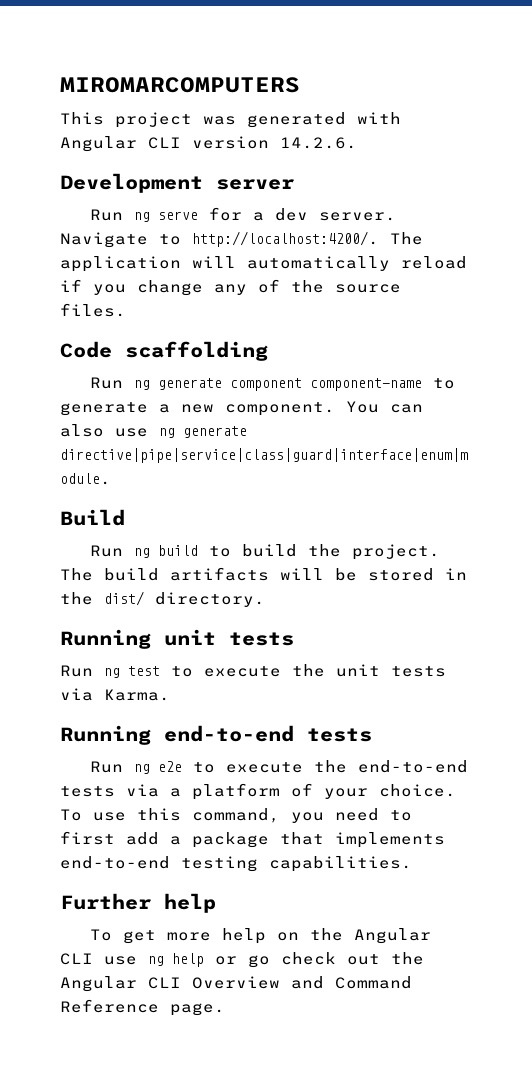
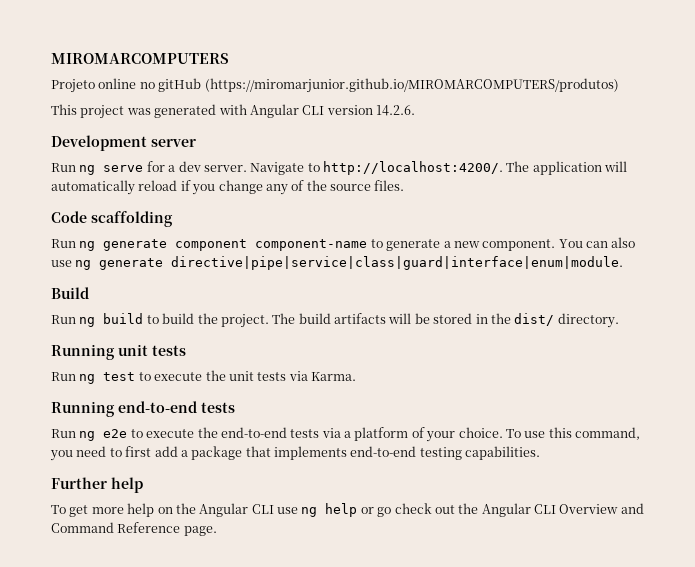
+ Projeto online no gitHub (https://miromarjunior.github.io/MIROMARCOMPUTERS/produtos)

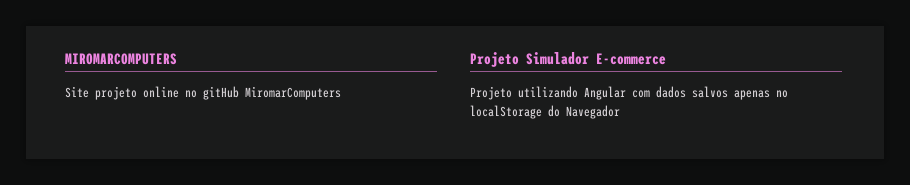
- Projeto online no gitHub (https://miromarjunior.github.io/MIROMARCOMPUTERS/produtos)
- This project was generated with Angular CLI version 14.2.6.
- Development server
- Run ng serve for a dev server. Navigate to http://localhost:4200/. The application will automatically reload if you change any of the source files.
- Code scaffolding
- Run ng generate component component-name to generate a new component. You can also use ng generate directive|pipe|service|class|guard|interface|enum|module.
- Build
- Run ng build to build the project. The build artifacts will be stored in the dist/ directory.
- Running unit tests
- Run ng test to execute the unit tests via Karma.
- Running end-to-end tests
- Run ng e2e to execute the end-to-end tests via a platform of your choice. To use this command, you need to first add a package that implements end-to-end testing capabilities.
- Further help
- To get more help on the Angular CLI use ng help or go check out the Angular CLI Overview and Command Reference page.
+ Site projeto online no gitHub MiromarComputers
+ Projeto Simulador E-commerce
+ Projeto utilizando Angular com dados salvos apenas no localStorage do Navegador

